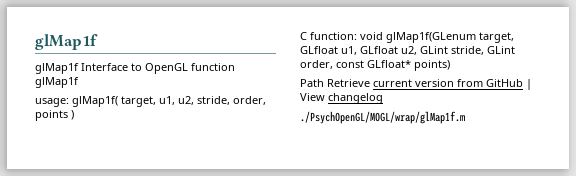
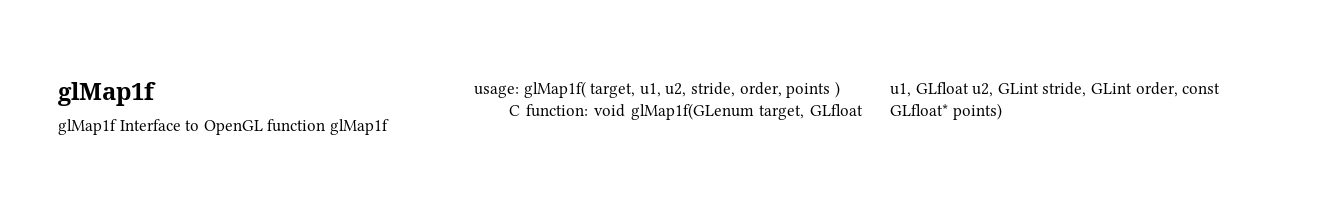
- Path Retrieve current version from GitHub | View changelog
- ./PsychOpenGL/MOGL/wrap/glMap1f.m

